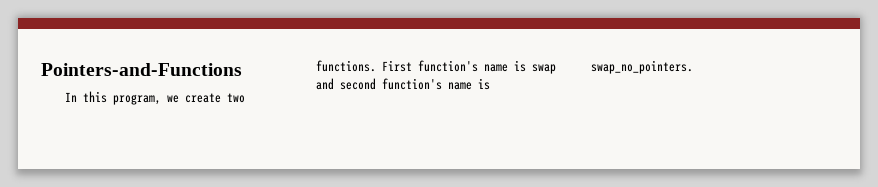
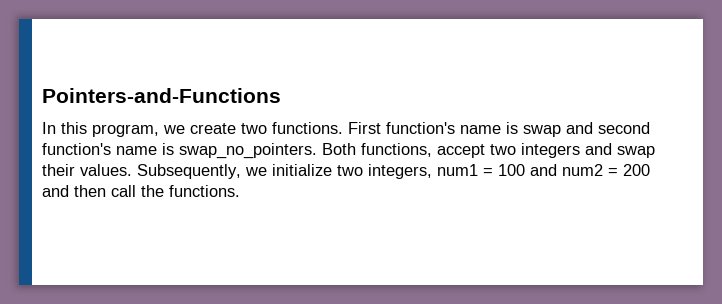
+ Both functions, accept two integers and swap their values. Subsequently, we initialize two integers, num1 = 100 and num2 = 200 and then call the functions.

